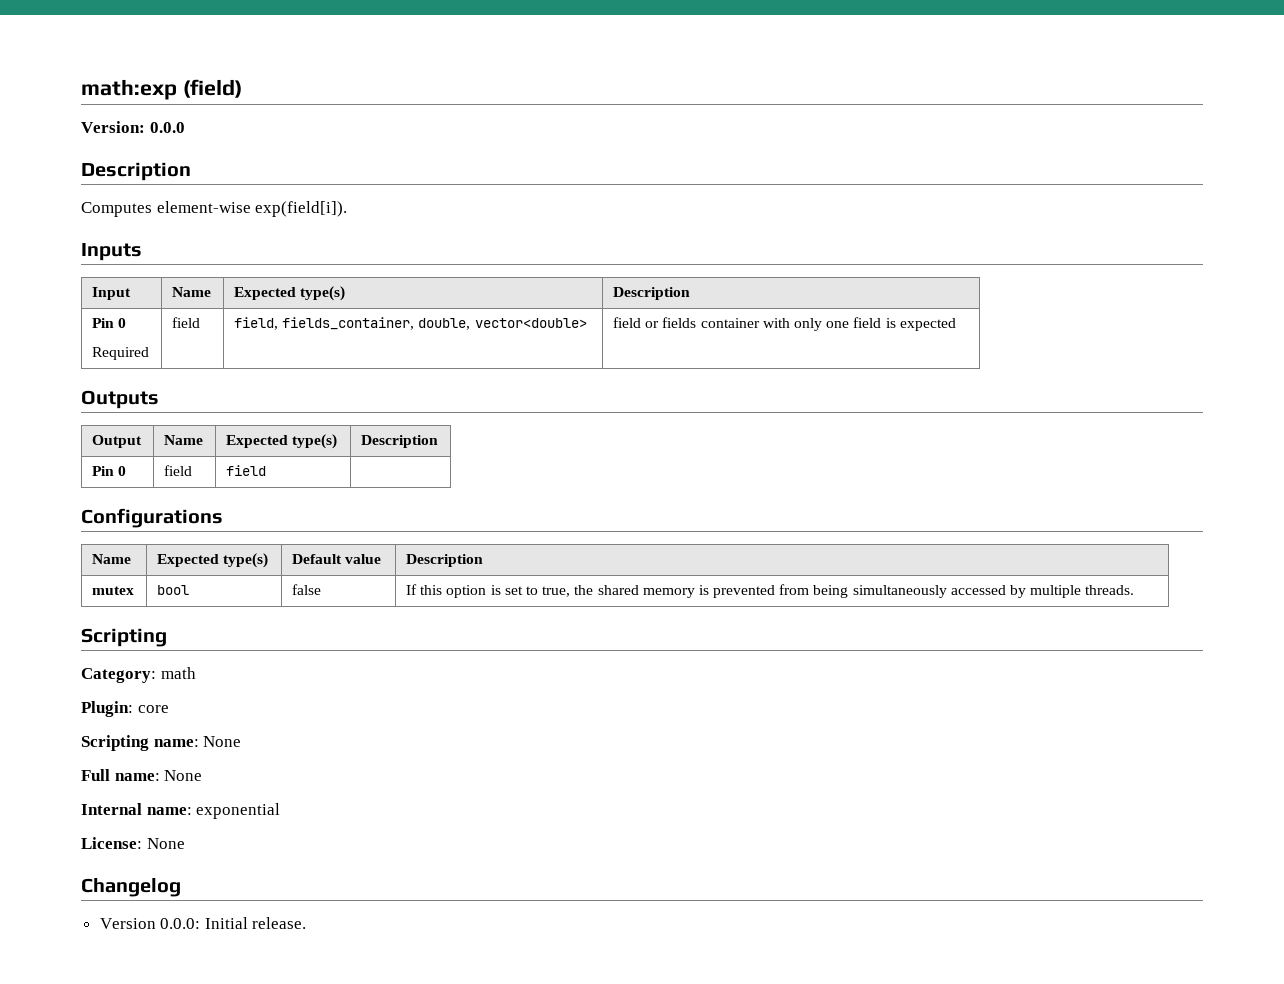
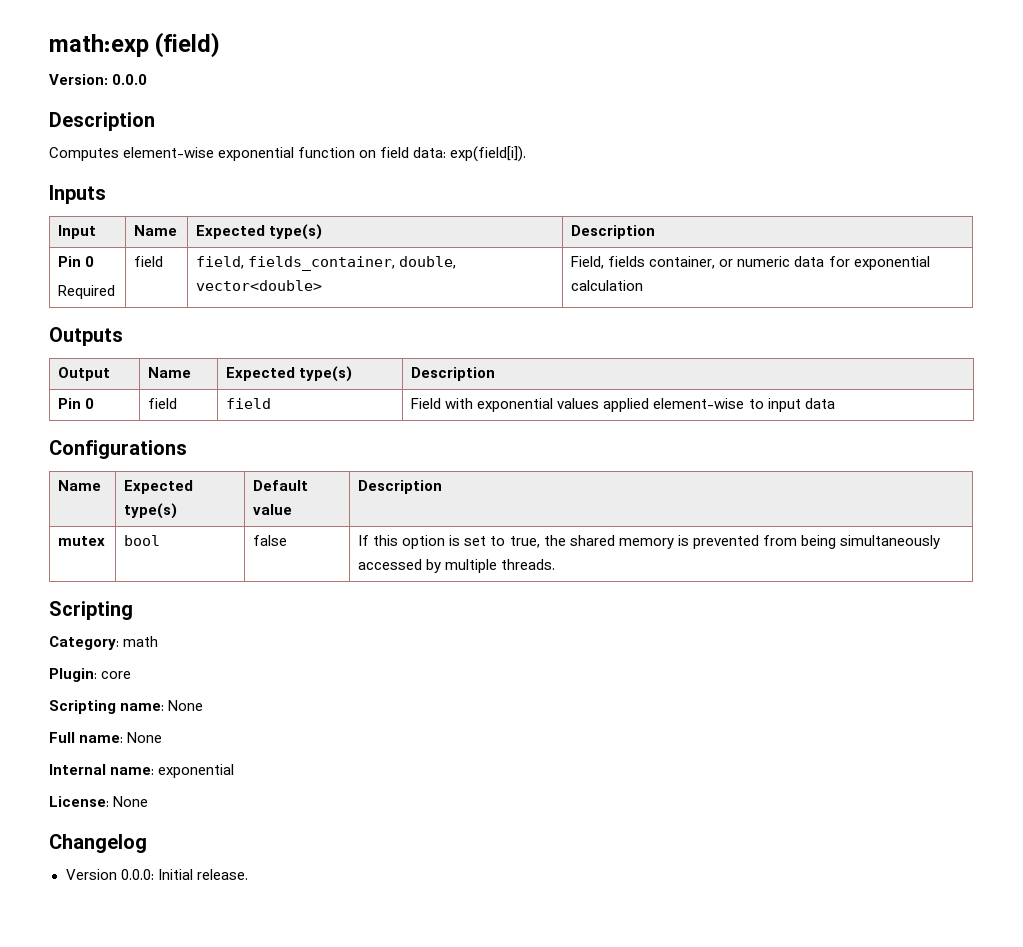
- Computes element-wise exp(field[i]).
+ Computes element-wise exponential function on field data: exp(field[i]).
  Input | Name | Expected type(s) | Description
  Pin 0
- Required | field | field, fields_container, double, vector<double> | field or fields container with only one field is expected
+ Required | field | field, fields_container, double, vector<double> | Field, fields container, or numeric data for exponential calculation
- Pin 0 | field | field |
+ Pin 0 | field | field | Field with exponential values applied element-wise to input data

